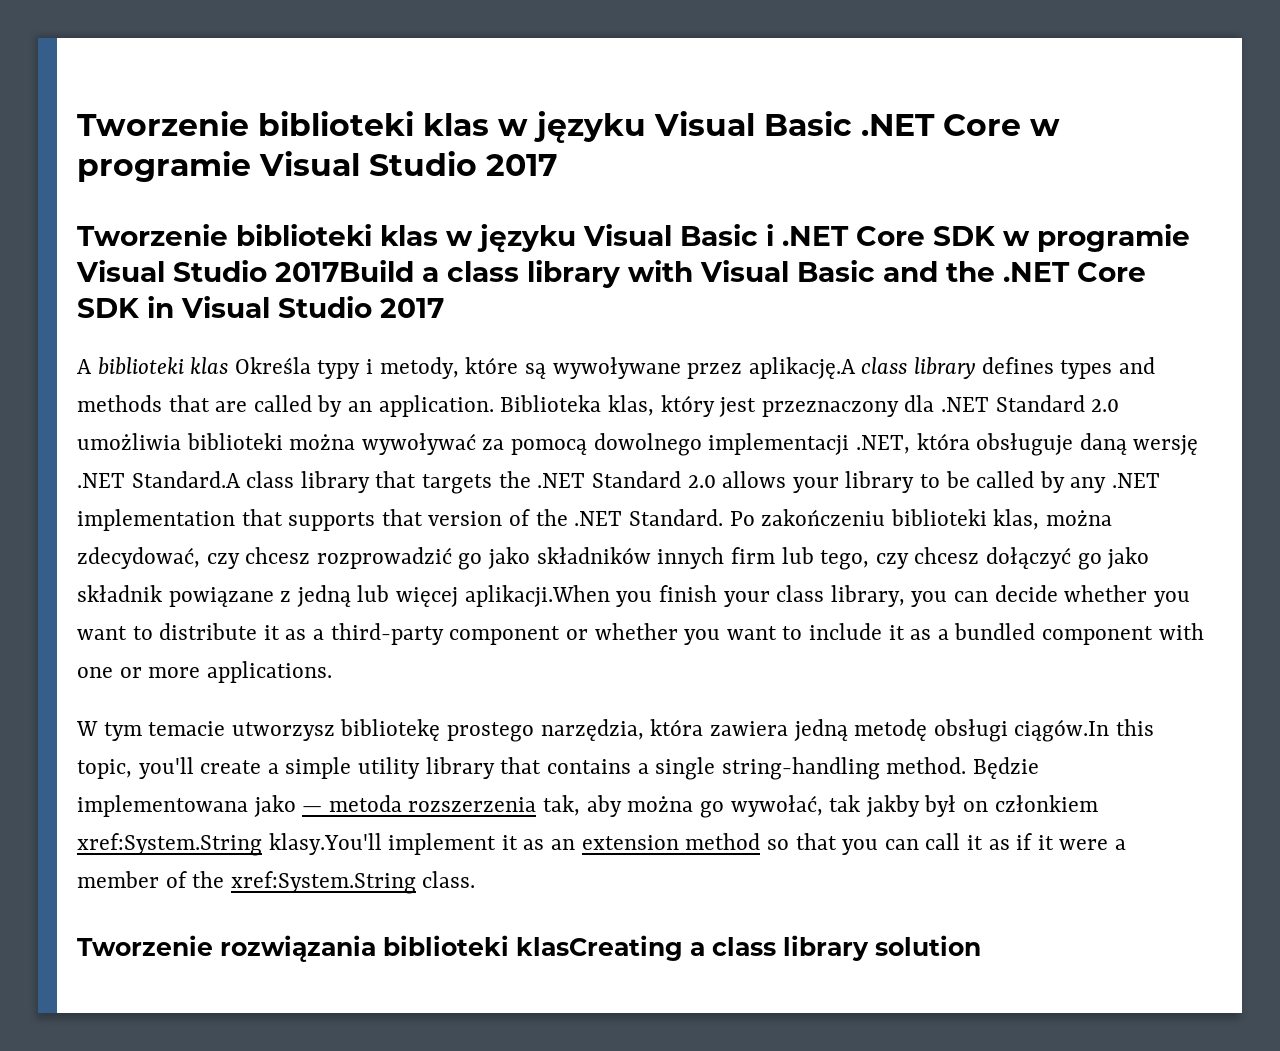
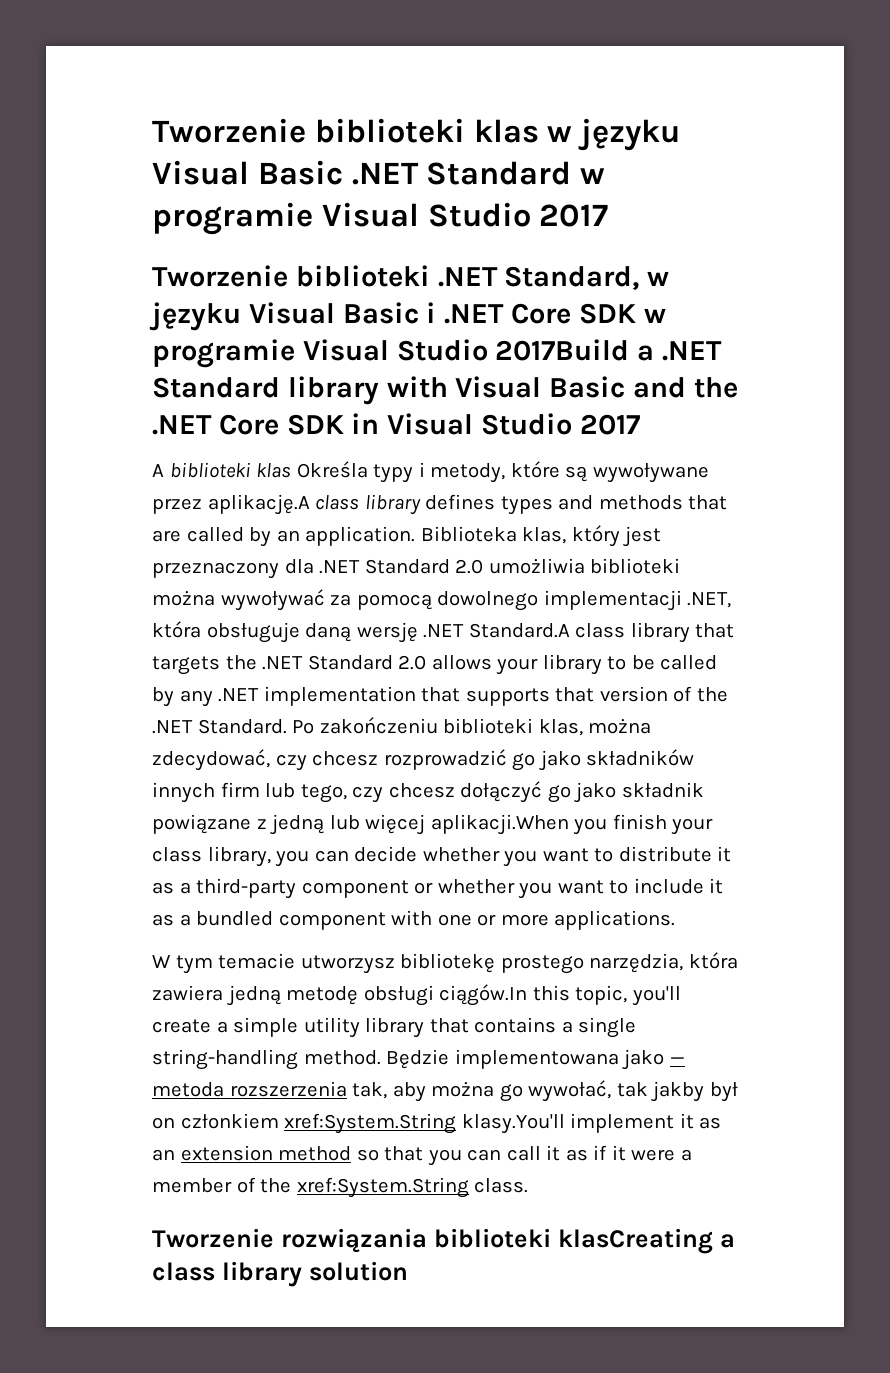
- Tworzenie biblioteki klas w języku Visual Basic .NET Core w programie Visual Studio 2017
+ Tworzenie biblioteki klas w języku Visual Basic .NET Standard w programie Visual Studio 2017
- Tworzenie biblioteki klas w języku Visual Basic i .NET Core SDK w programie Visual Studio 2017Build a class library with Visual Basic and the .NET Core SDK in Visual Studio 2017
+ Tworzenie biblioteki .NET Standard, w języku Visual Basic i .NET Core SDK w programie Visual Studio 2017Build a .NET Standard library with Visual Basic and the .NET Core SDK in Visual Studio 2017

